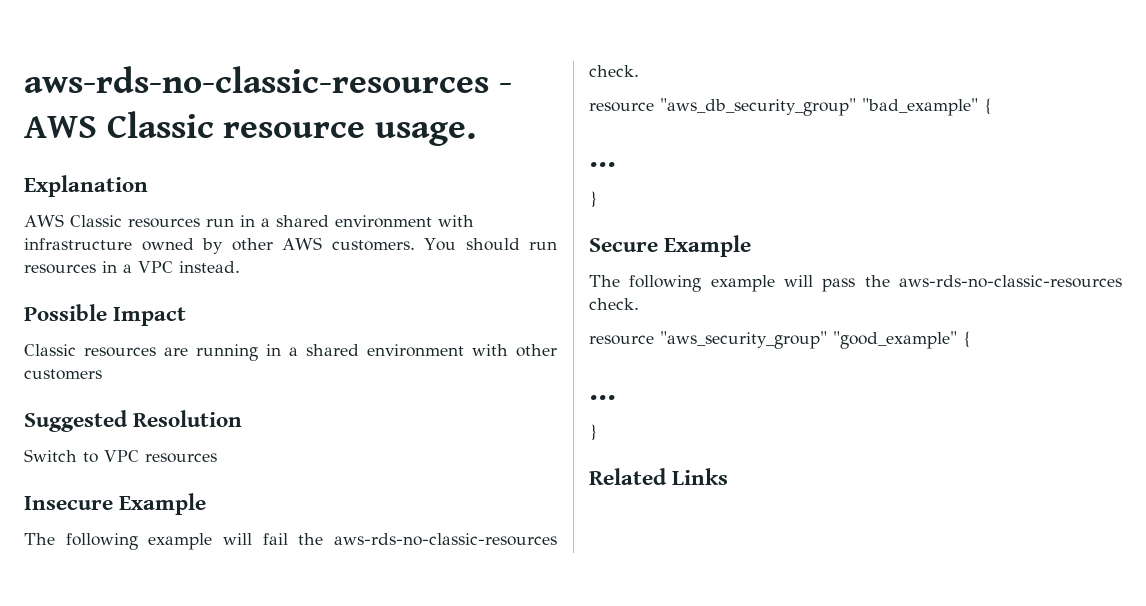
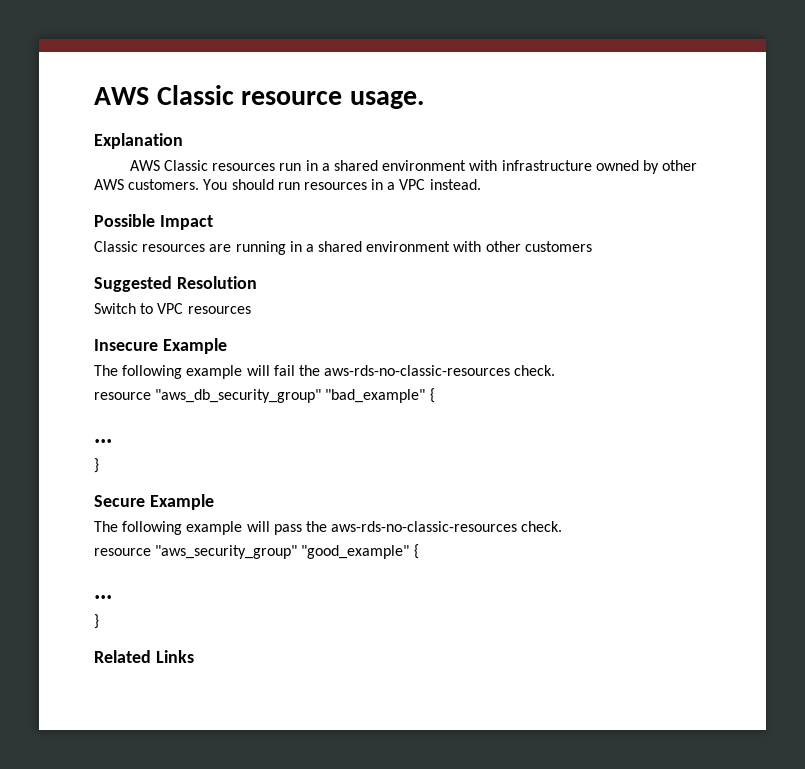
- aws-rds-no-classic-resources - AWS Classic resource usage.
+ AWS Classic resource usage.

